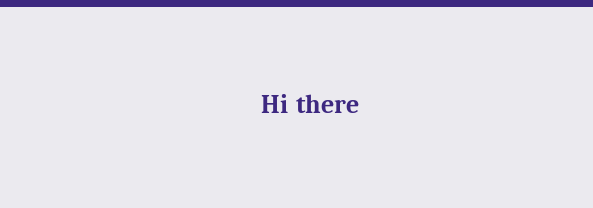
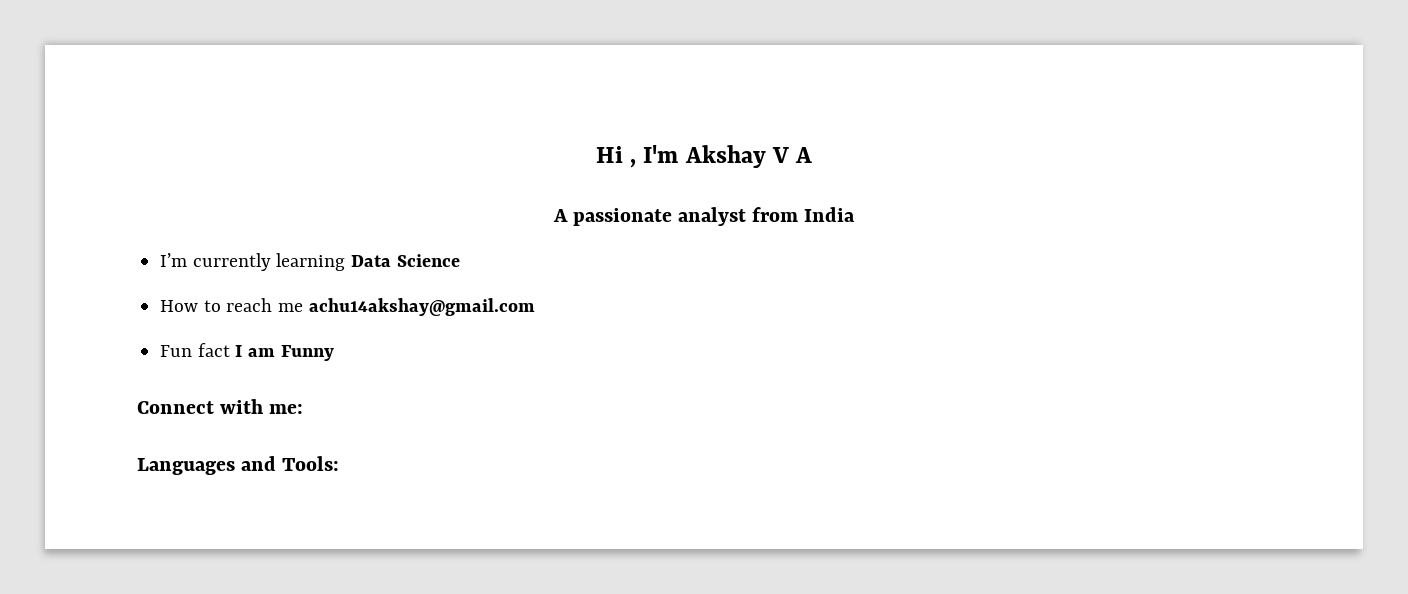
- Hi there
+ Hi , I'm Akshay V A
+ A passionate analyst from India
+ I’m currently learning Data Science
+ How to reach me achu14akshay@gmail.com
+ Fun fact I am Funny
+ Connect with me:
+ Languages and Tools:

